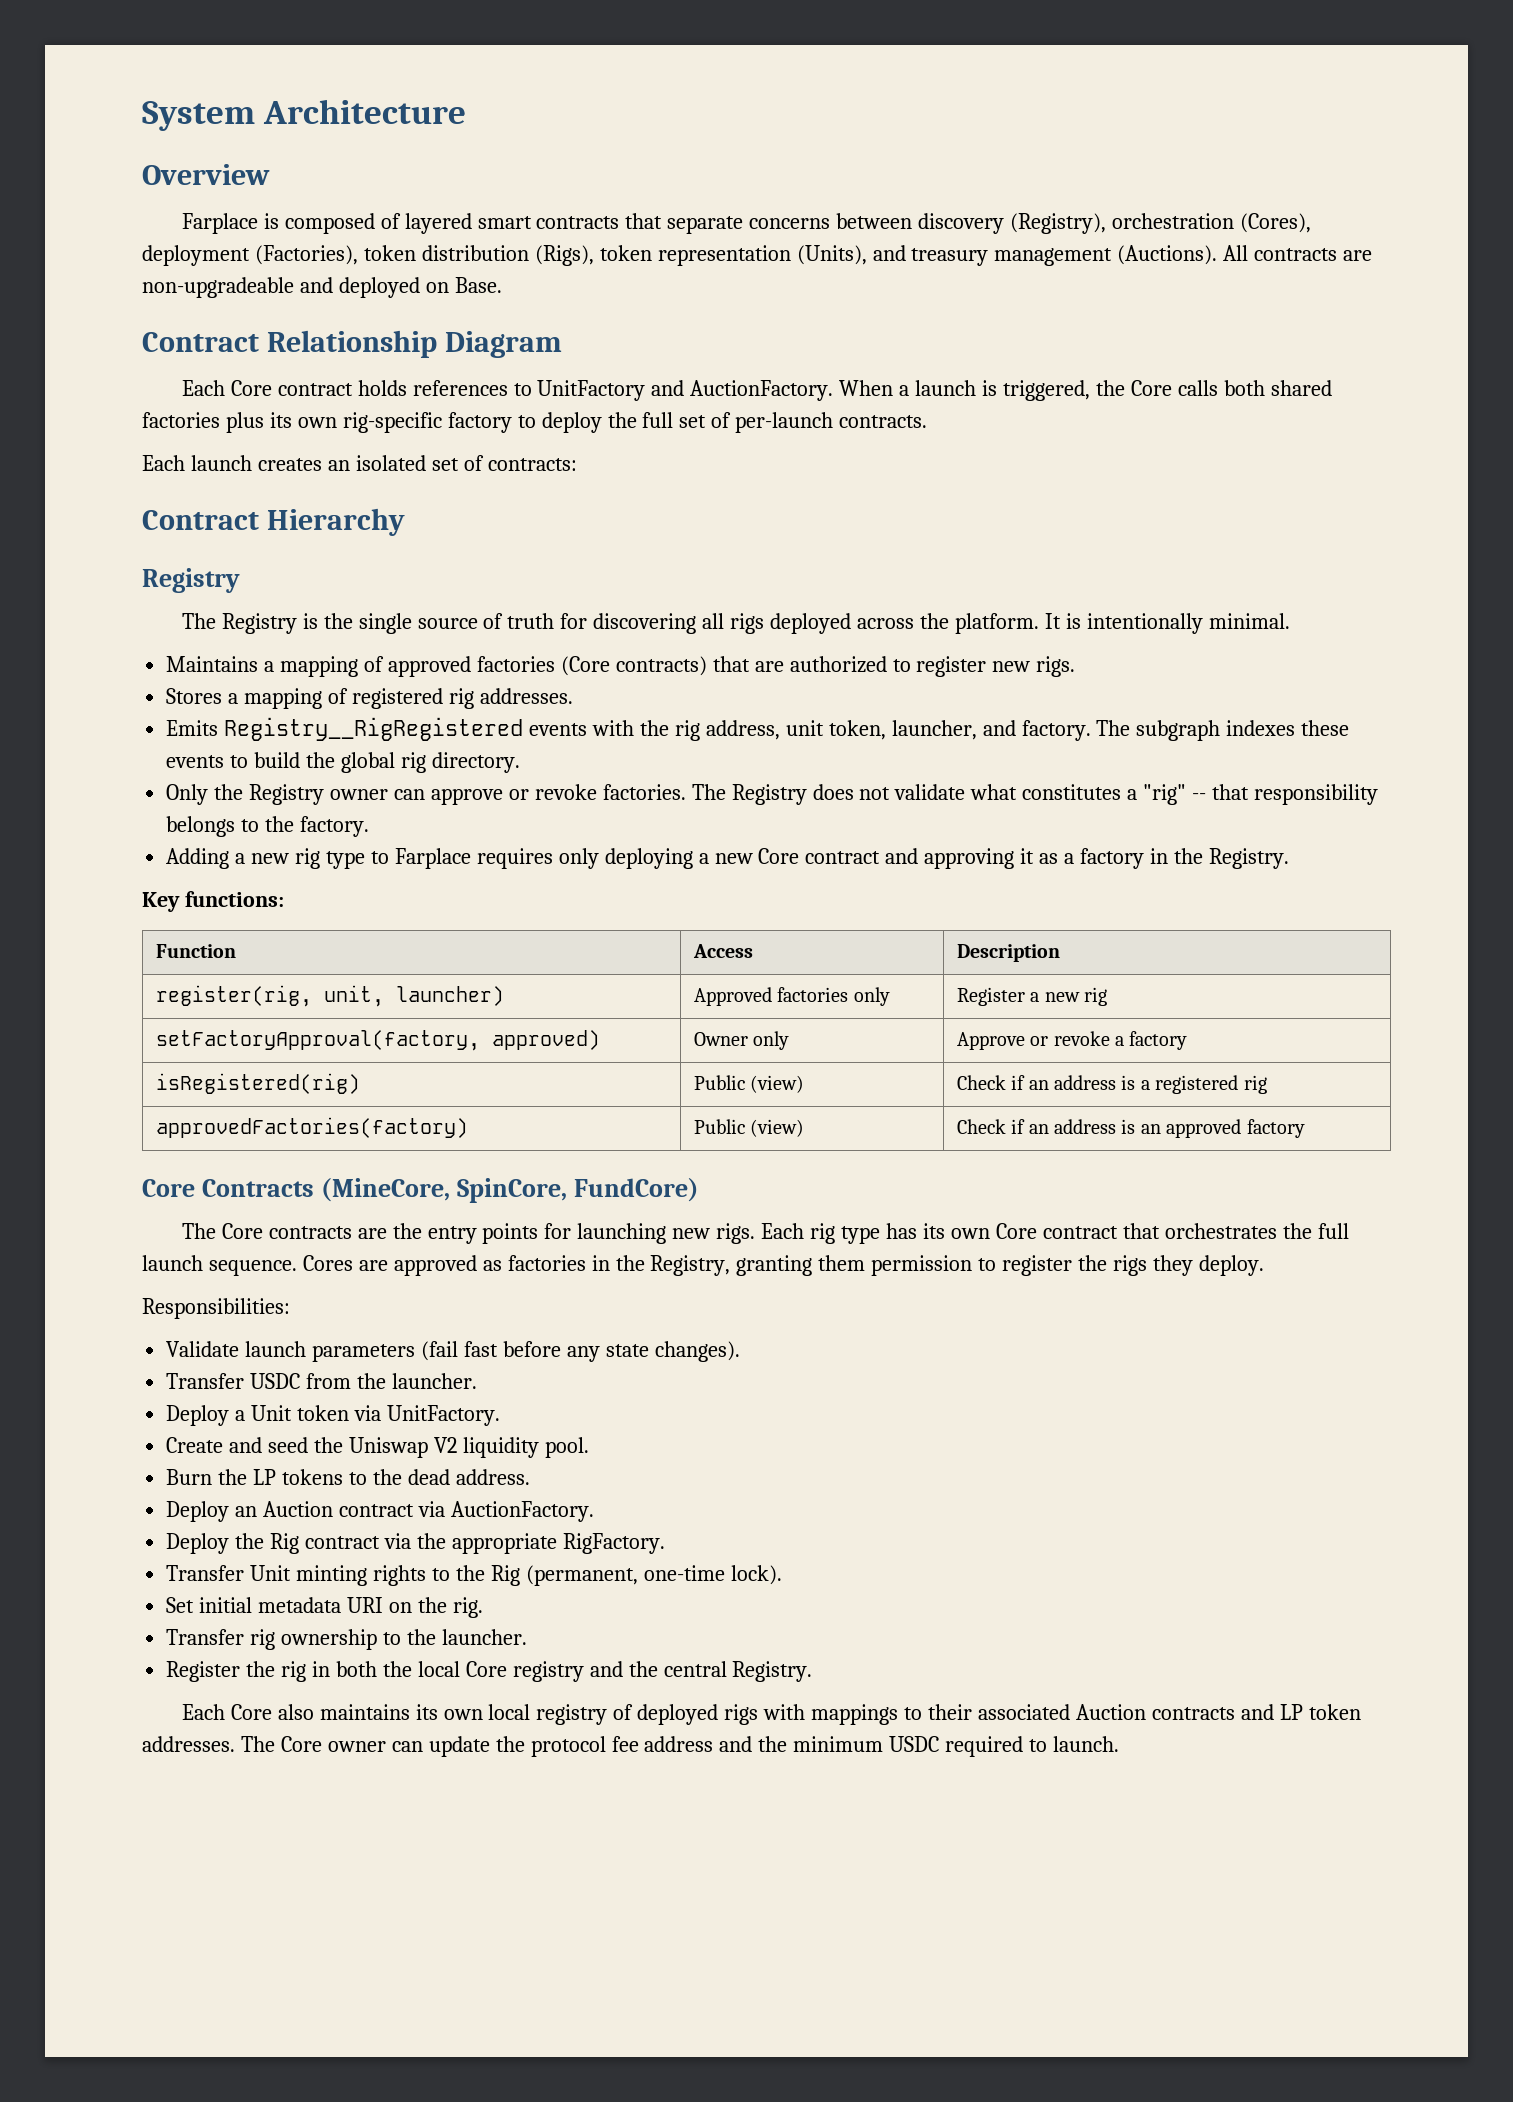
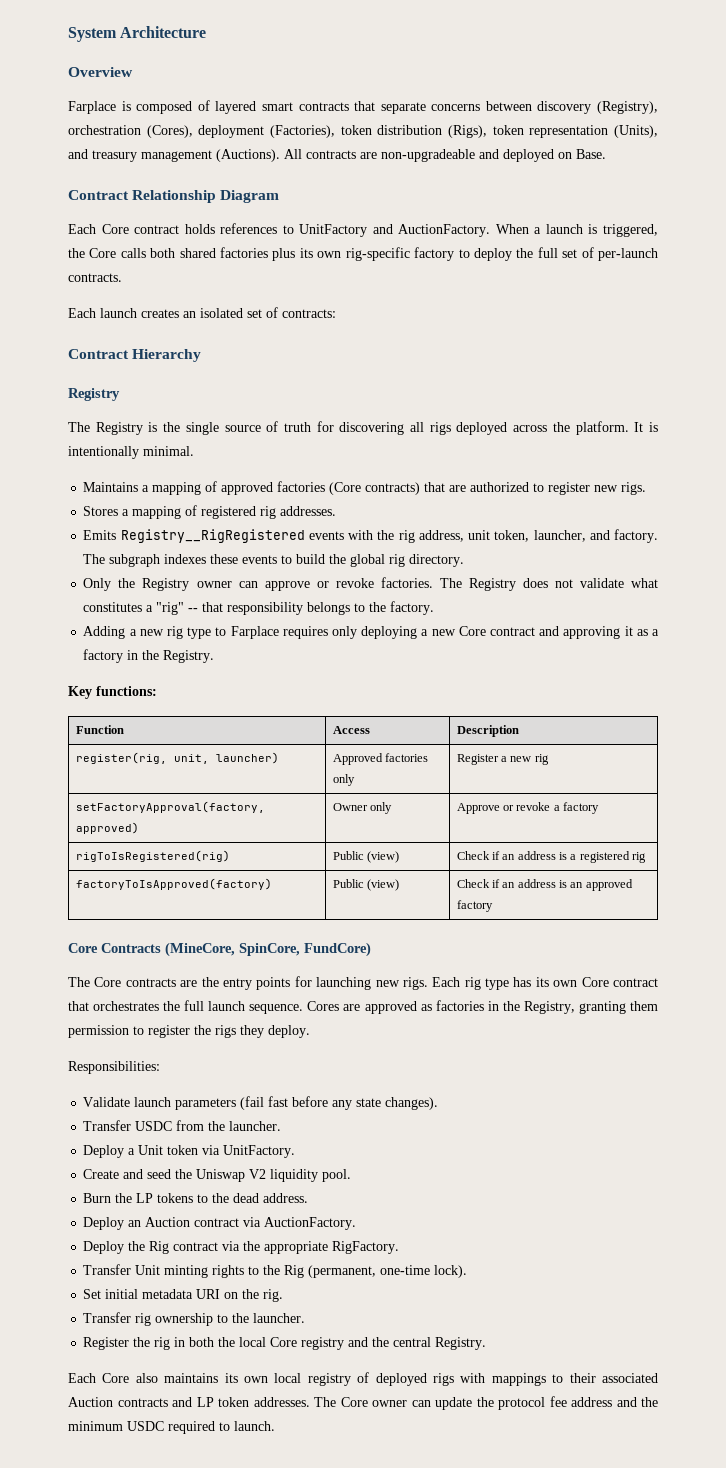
- isRegistered(rig) | Public (view) | Check if an address is a registered rig
+ rigToIsRegistered(rig) | Public (view) | Check if an address is a registered rig
- approvedFactories(factory) | Public (view) | Check if an address is an approved factory
+ factoryToIsApproved(factory) | Public (view) | Check if an address is an approved factory

